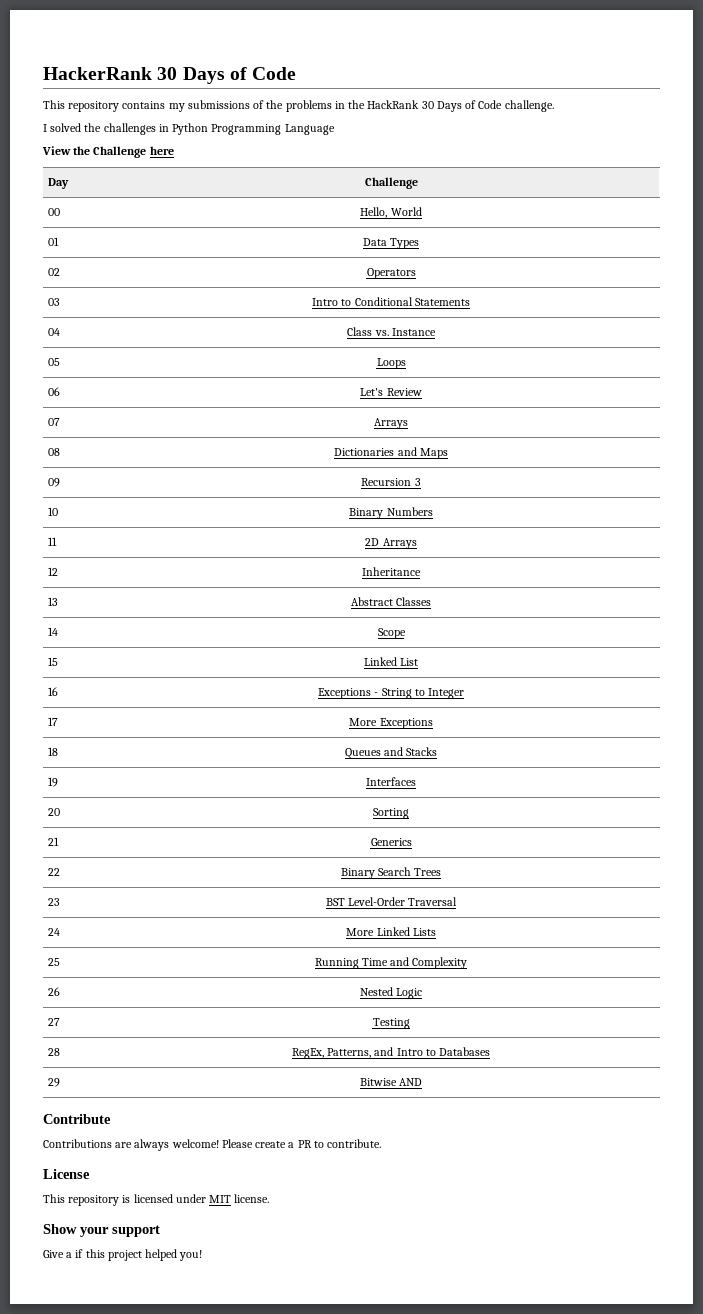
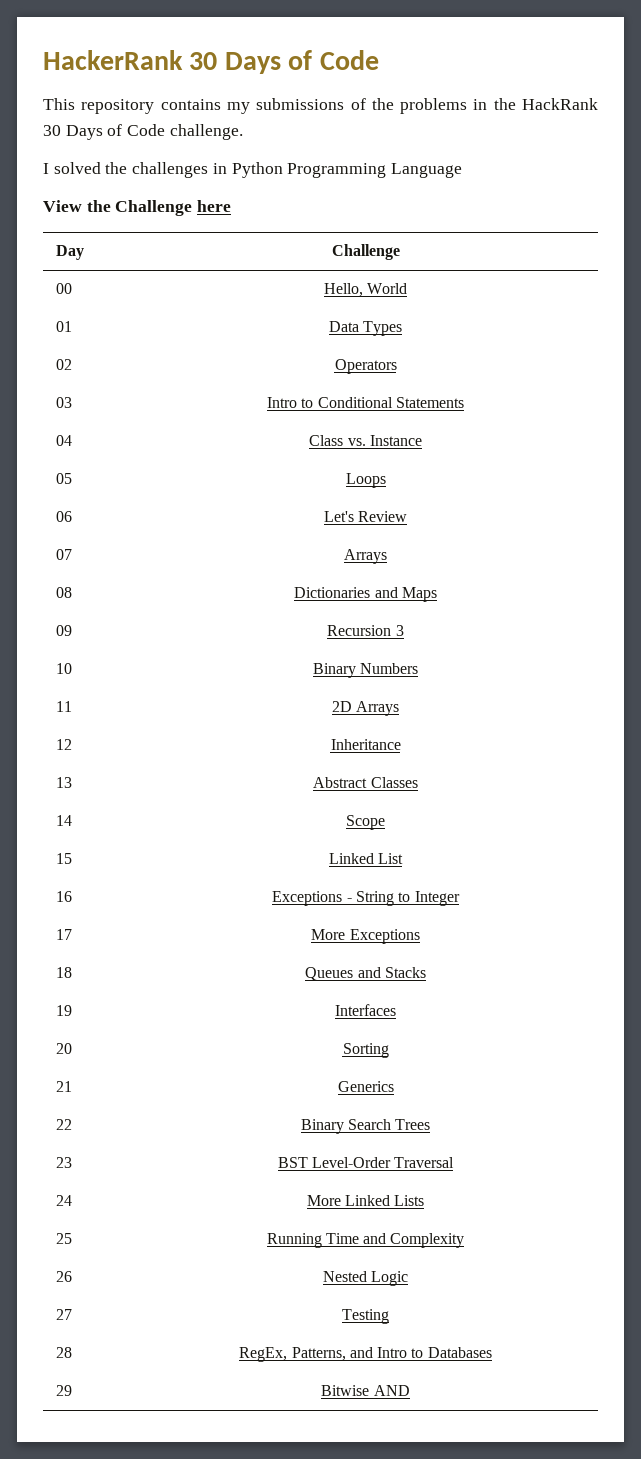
- Contribute
- Contributions are always welcome! Please create a PR to contribute.
- License
- This repository is licensed under MIT license.
- Show your support
- Give a if this project helped you!

